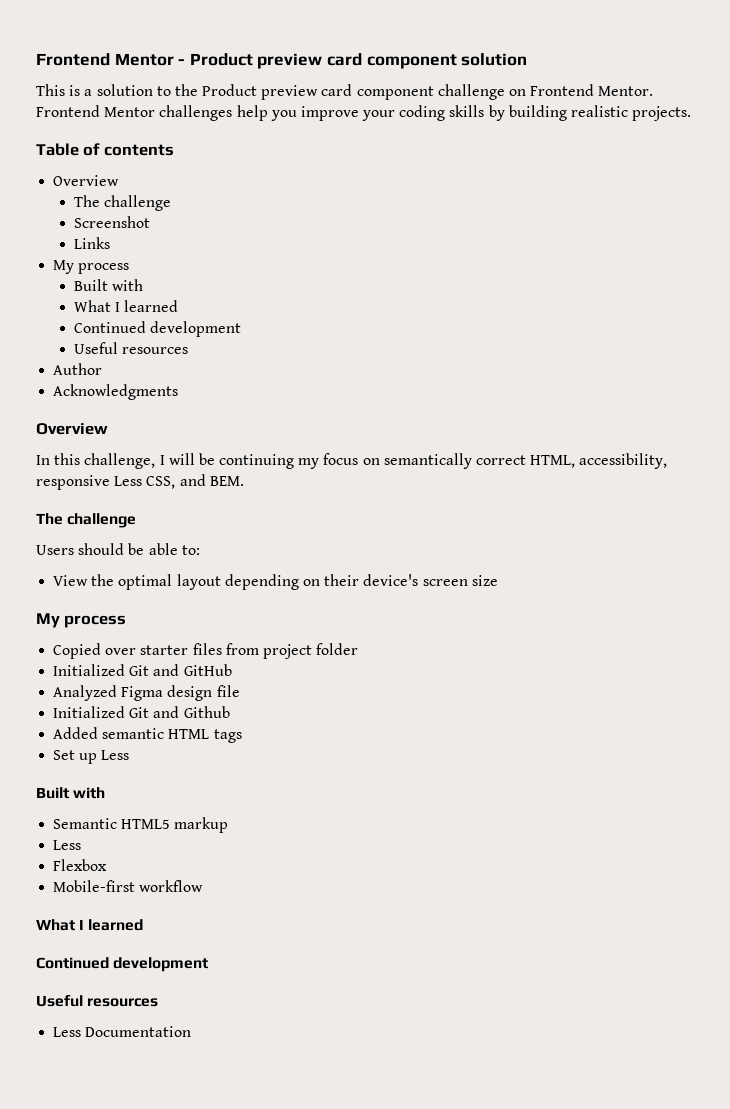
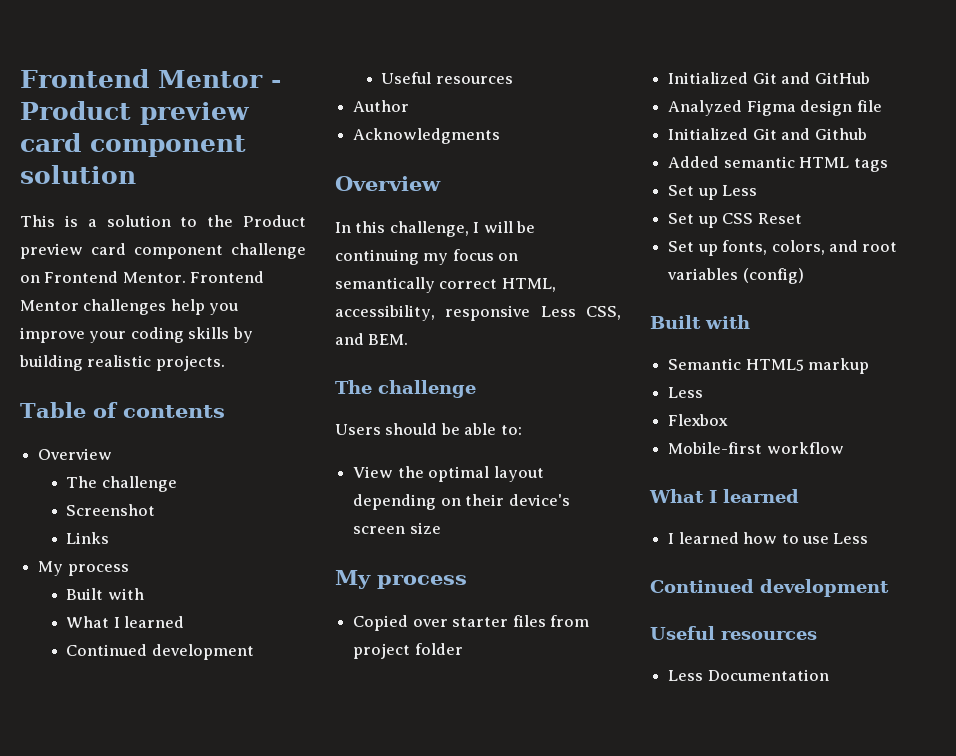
+ Set up CSS Reset
+ Set up fonts, colors, and root variables (config)
+ I learned how to use Less

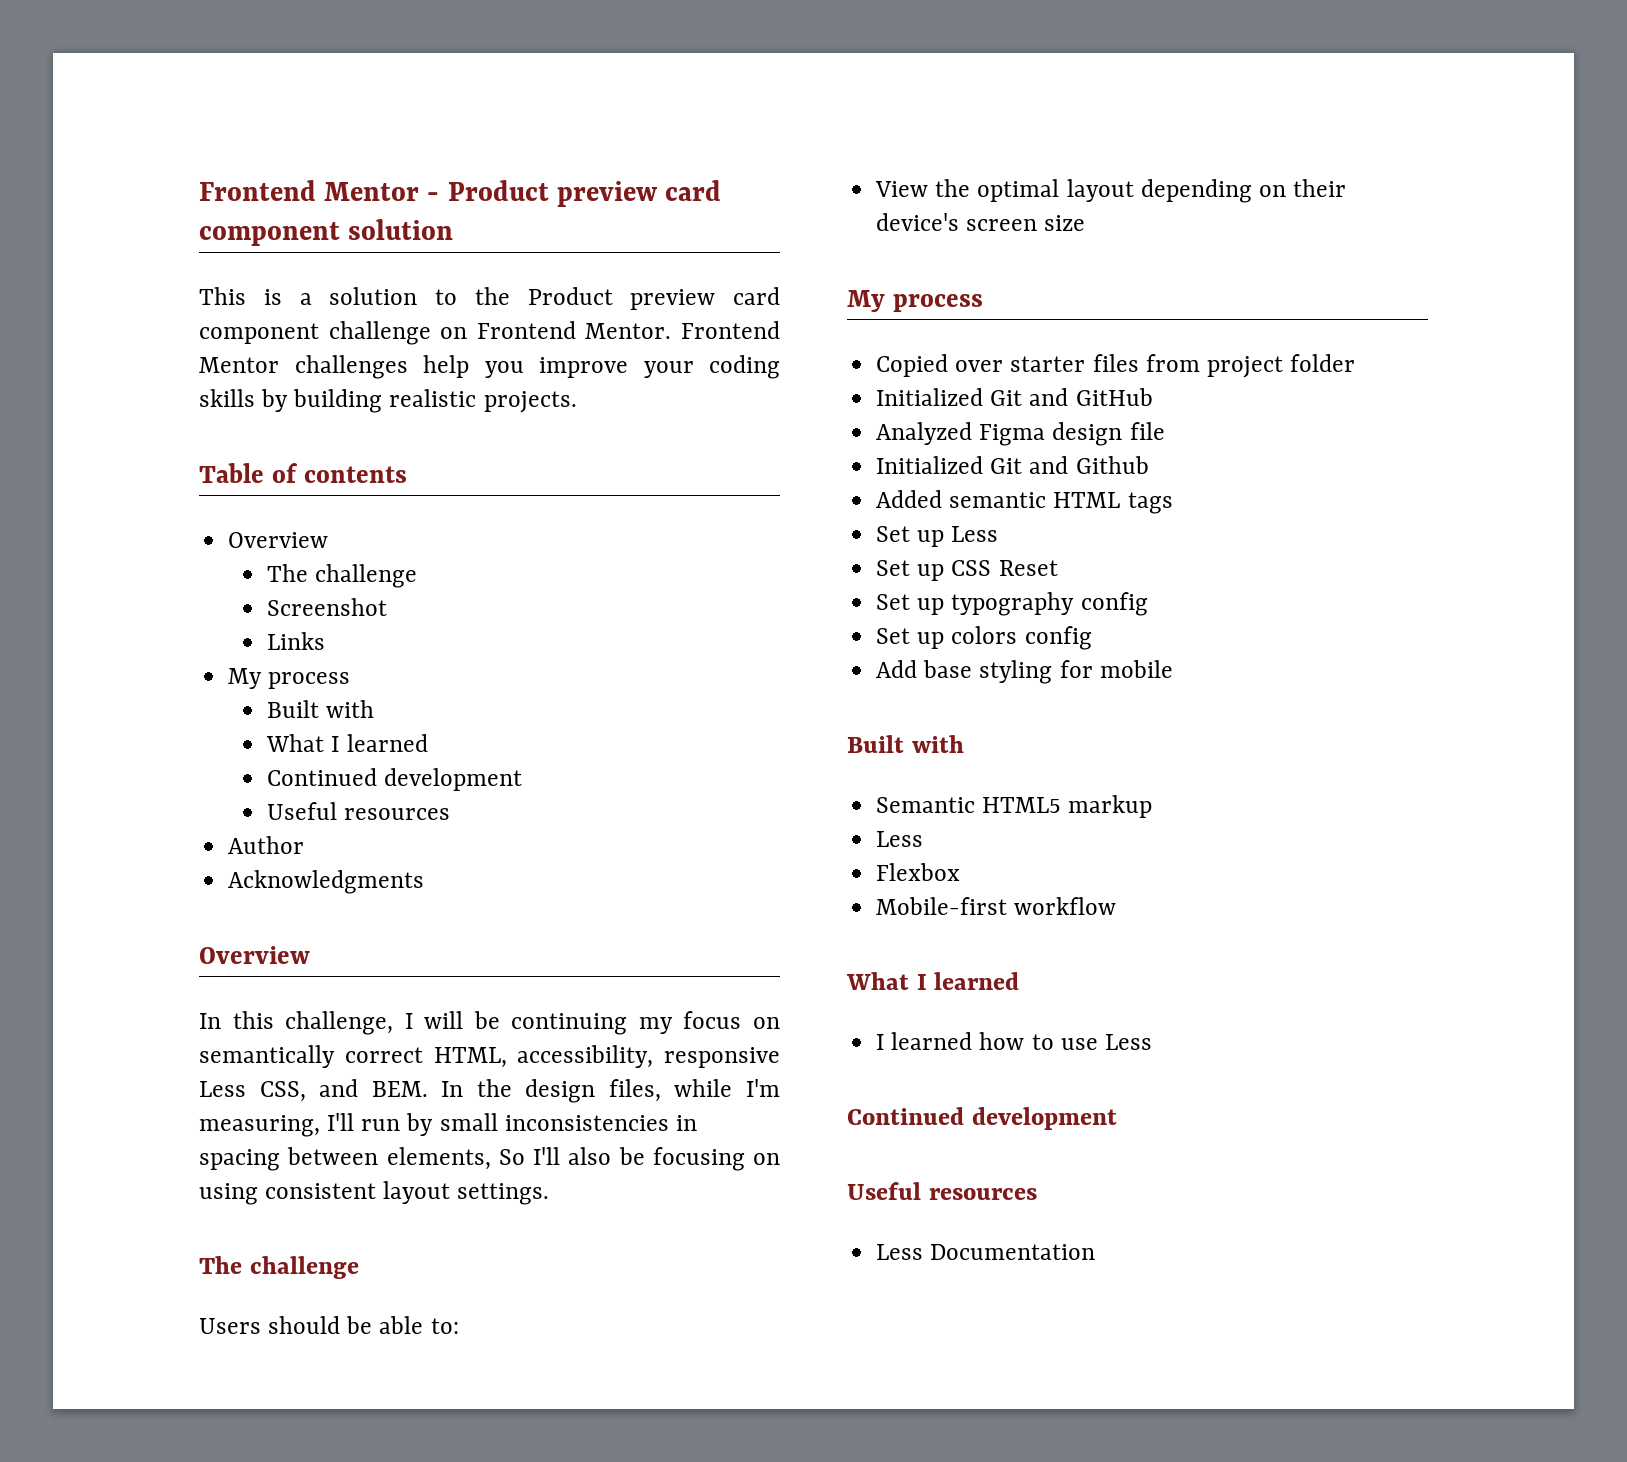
- In this challenge, I will be continuing my focus on semantically correct HTML, accessibility, responsive Less CSS, and BEM.
+ In this challenge, I will be continuing my focus on semantically correct HTML, accessibility, responsive Less CSS, and BEM. In the design files, while I'm measuring, I'll run by small inconsistencies in spacing between elements, So I'll also be focusing on using consistent layout settings.
- Set up fonts, colors, and root variables (config)
+ Set up typography config
+ Set up colors config
+ Add base styling for mobile

